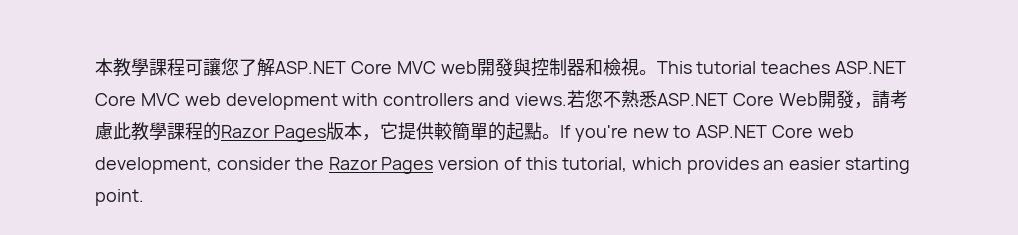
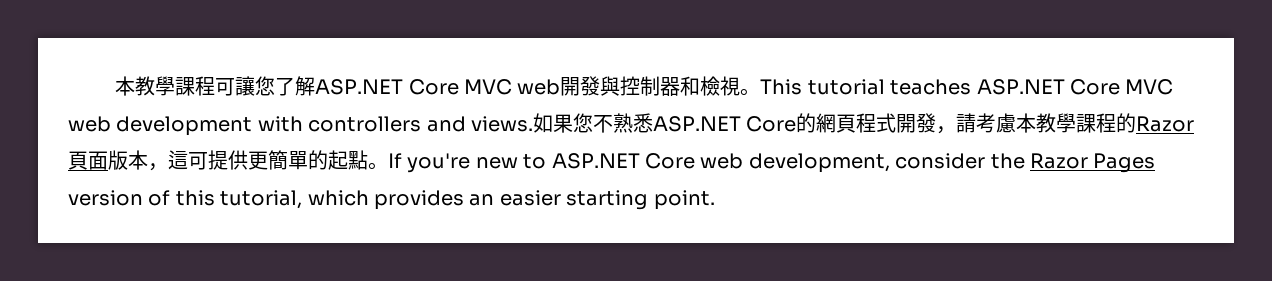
- 若您不熟悉ASP.NET Core Web開發，請考慮此教學課程的Razor Pages版本，它提供較簡單的起點。
+ 如果您不熟悉ASP.NET Core的網頁程式開發，請考慮本教學課程的Razor頁面版本，這可提供更簡單的起點。

